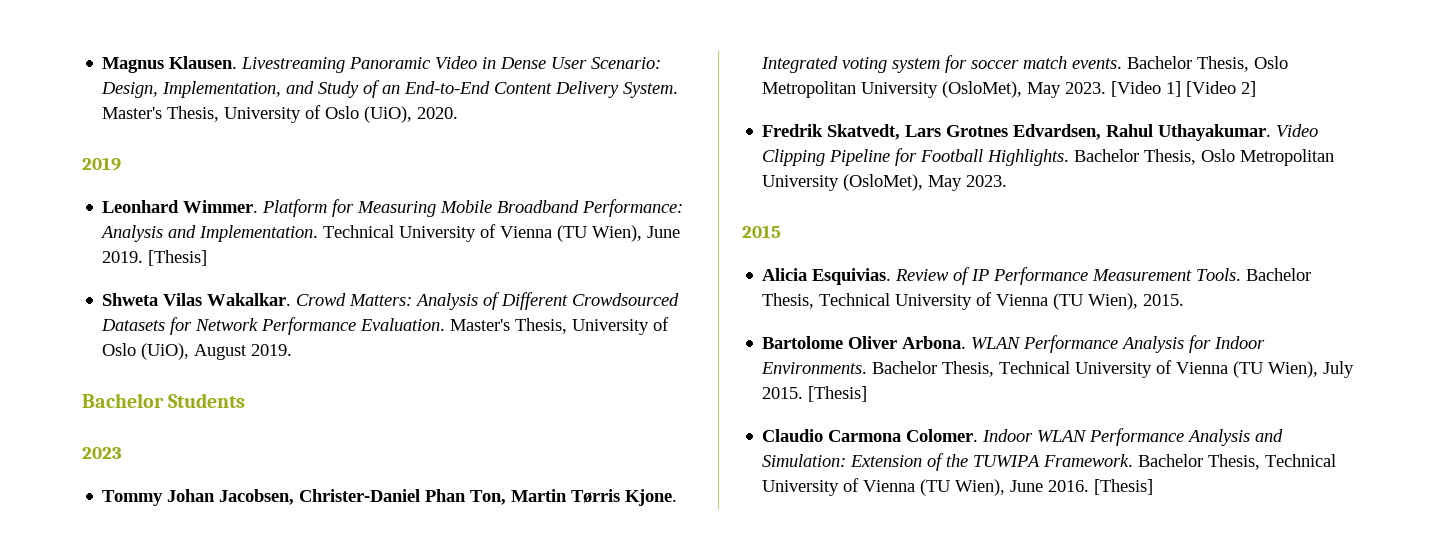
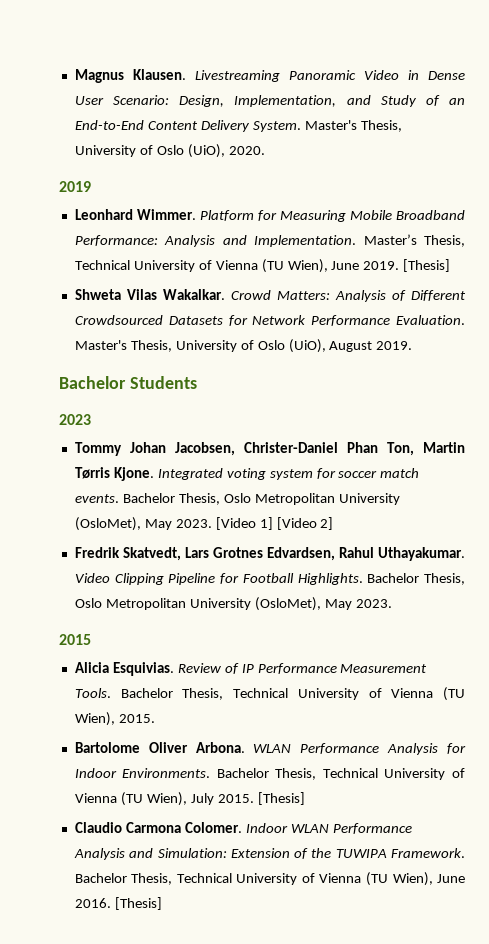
- Technical University of Vienna (TU Wien), June 2019.
+ Master’s Thesis, Technical University of Vienna (TU Wien), June 2019.

